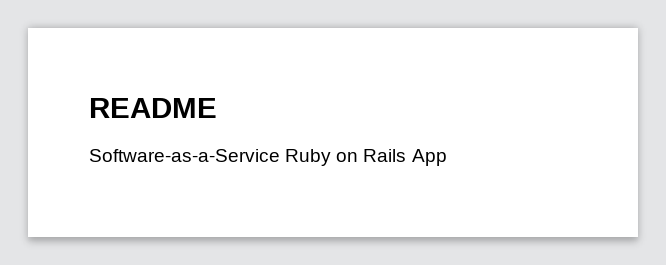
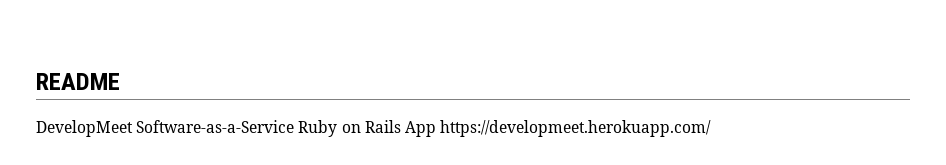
- Software-as-a-Service Ruby on Rails App
+ DevelopMeet Software-as-a-Service Ruby on Rails App https://developmeet.herokuapp.com/

